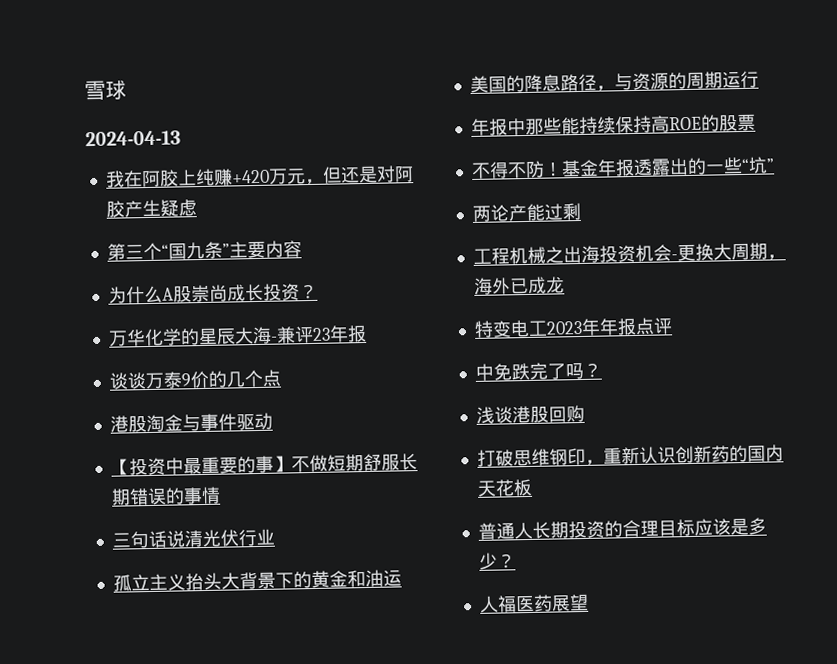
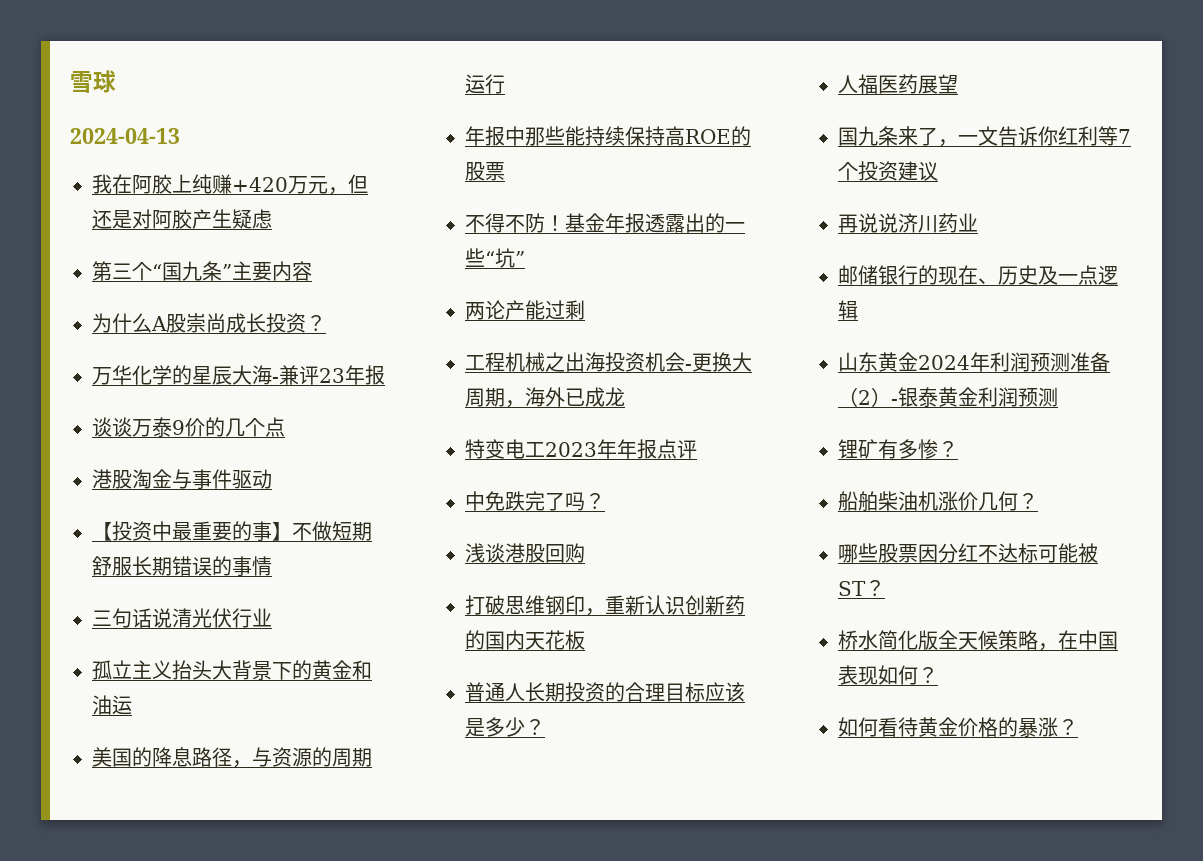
+ 国九条来了，一文告诉你红利等7个投资建议
+ 再说说济川药业
+ 邮储银行的现在、历史及一点逻辑
+ 山东黄金2024年利润预测准备（2）-银泰黄金利润预测
+ 锂矿有多惨？
+ 船舶柴油机涨价几何？
+ 哪些股票因分红不达标可能被ST？
+ 桥水简化版全天候策略，在中国表现如何？
+ 如何看待黄金价格的暴涨？

